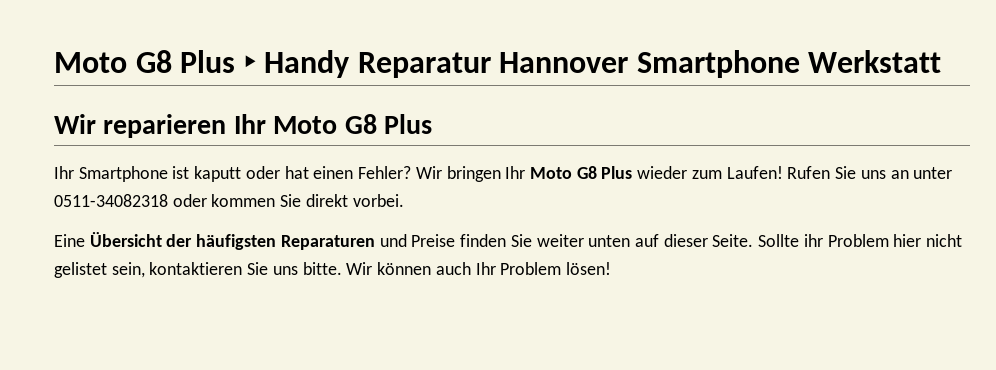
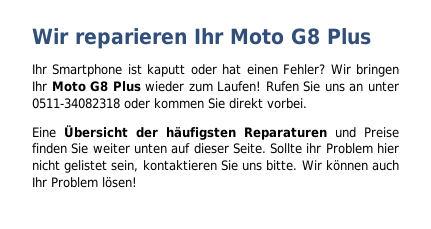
- Moto G8 Plus ‣ Handy Reparatur Hannover Smartphone Werkstatt

